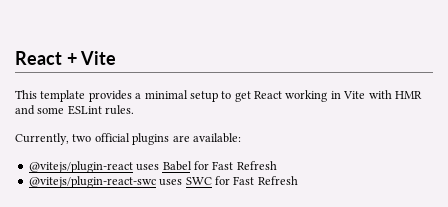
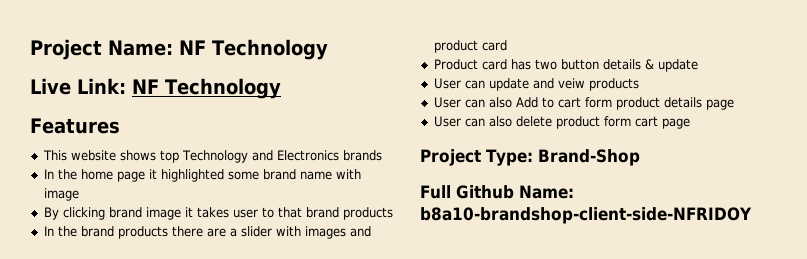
- React + Vite
- This template provides a minimal setup to get React working in Vite with HMR and some ESLint rules.
- Currently, two official plugins are available:
- @vitejs/plugin-react uses Babel for Fast Refresh
- @vitejs/plugin-react-swc uses SWC for Fast Refresh
+ Project Name: NF Technology
+ Live Link: NF Technology
+ Features
+ This website shows top Technology and Electronics brands
+ In the home page it highlighted some brand name with image
+ By clicking brand image it takes user to that brand products
+ In the brand products there are a slider with images and product card
+ Product card has two button details & update
+ User can update and veiw products
+ User can also Add to cart form product details page
+ User can also delete product form cart page
+ Project Type: Brand-Shop
+ Full Github Name: b8a10-brandshop-client-side-NFRIDOY

